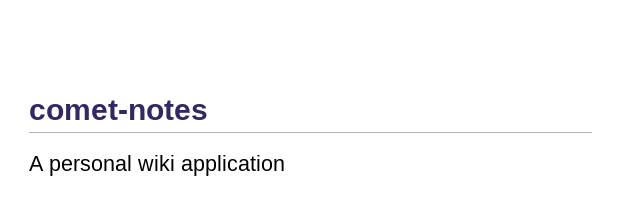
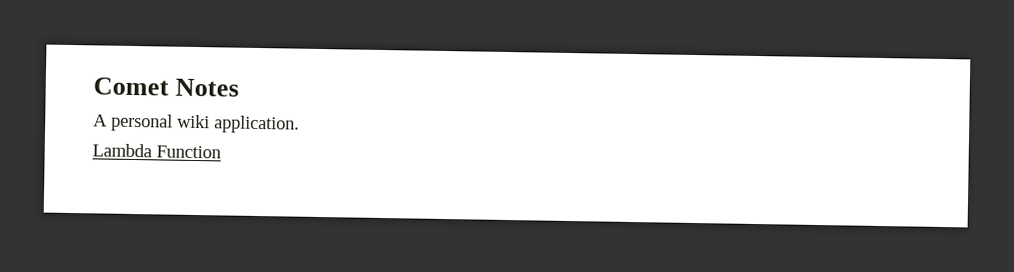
- comet-notes
+ Comet Notes
- A personal wiki application
+ A personal wiki application.
+ Lambda Function

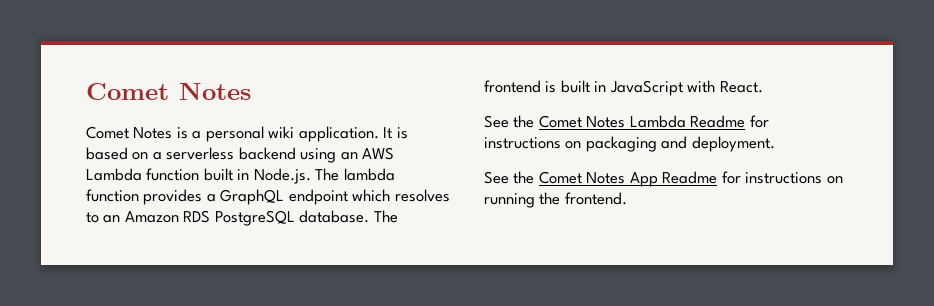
- A personal wiki application.
- Lambda Function
+ Comet Notes is a personal wiki application. It is based on a serverless backend using an AWS Lambda function built in Node.js. The lambda function provides a GraphQL endpoint which resolves to an Amazon RDS PostgreSQL database. The frontend is built in JavaScript with React.
+ See the Comet Notes Lambda Readme for instructions on packaging and deployment.
+ See the Comet Notes App Readme for instructions on running the frontend.

